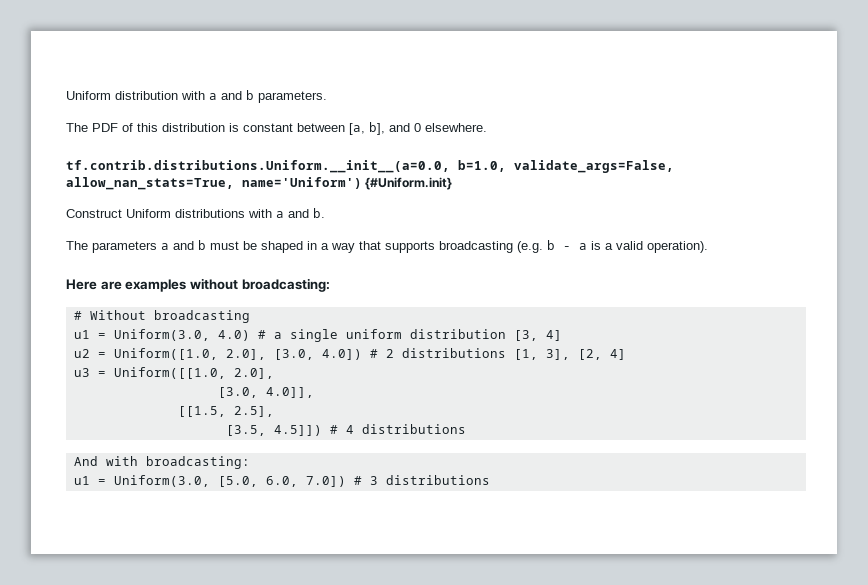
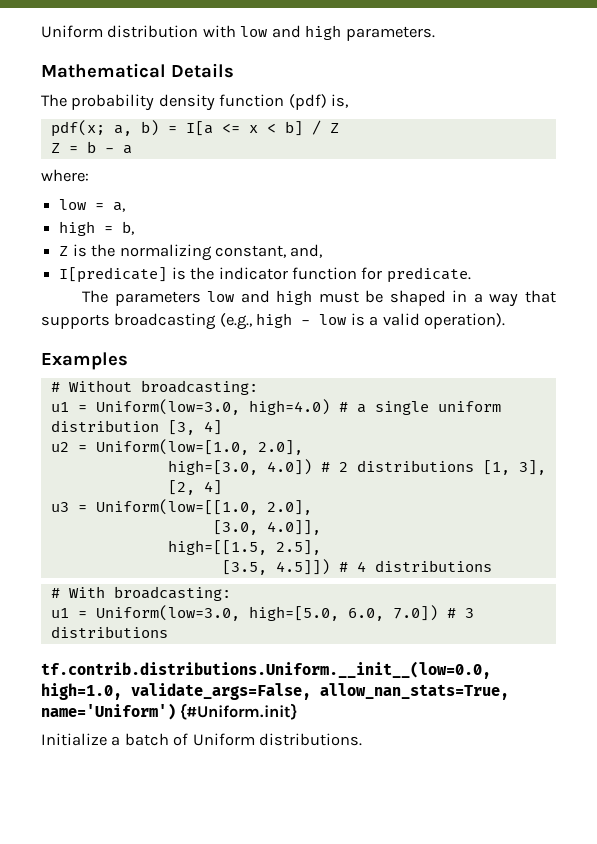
- Uniform distribution with a and b parameters.
+ Uniform distribution with low and high parameters.
- The PDF of this distribution is constant between [a, b], and 0 elsewhere.
- tf.contrib.distributions.Uniform.__init__(a=0.0, b=1.0, validate_args=False, allow_nan_stats=True, name='Uniform') {#Uniform.init}
- Construct Uniform distributions with a and b.
+ Mathematical Details
+ The probability density function (pdf) is,
+ pdf(x; a, b) = I[a <= x < b] / Z
+ Z = b - a
+ where:
+ low = a,
+ high = b,
+ Z is the normalizing constant, and,
+ I[predicate] is the indicator function for predicate.
- The parameters a and b must be shaped in a way that supports broadcasting (e.g. b - a is a valid operation).
+ The parameters low and high must be shaped in a way that supports broadcasting (e.g., high - low is a valid operation).
- Here are examples without broadcasting:
+ Examples
- # Without broadcasting
- u1 = Uniform(3.0, 4.0) # a single uniform distribution [3, 4]
+ # Without broadcasting:
+ u1 = Uniform(low=3.0, high=4.0) # a single uniform distribution [3, 4]
- u2 = Uniform([1.0, 2.0], [3.0, 4.0]) # 2 distributions [1, 3], [2, 4]
+ u2 = Uniform(low=[1.0, 2.0],
+ high=[3.0, 4.0]) # 2 distributions [1, 3], [2, 4]
- u3 = Uniform([[1.0, 2.0],
+ u3 = Uniform(low=[[1.0, 2.0],
- [[1.5, 2.5],
+ high=[[1.5, 2.5],
- And with broadcasting:
- u1 = Uniform(3.0, [5.0, 6.0, 7.0]) # 3 distributions
+ # With broadcasting:
+ u1 = Uniform(low=3.0, high=[5.0, 6.0, 7.0]) # 3 distributions
+ tf.contrib.distributions.Uniform.__init__(low=0.0, high=1.0, validate_args=False, allow_nan_stats=True, name='Uniform') {#Uniform.init}
+ Initialize a batch of Uniform distributions.

